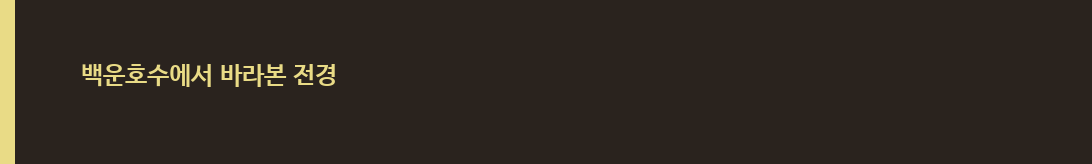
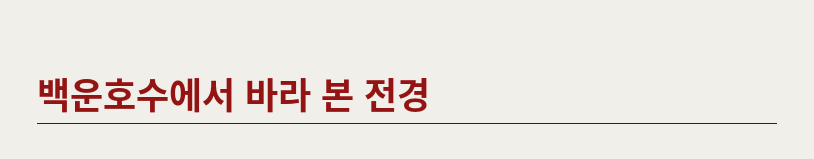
- 백운호수에서 바라본 전경
+ 백운호수에서 바라 본 전경

